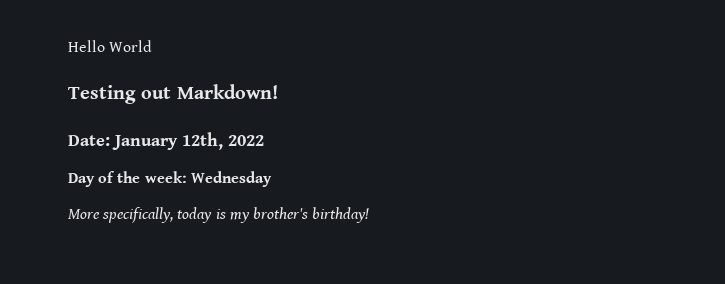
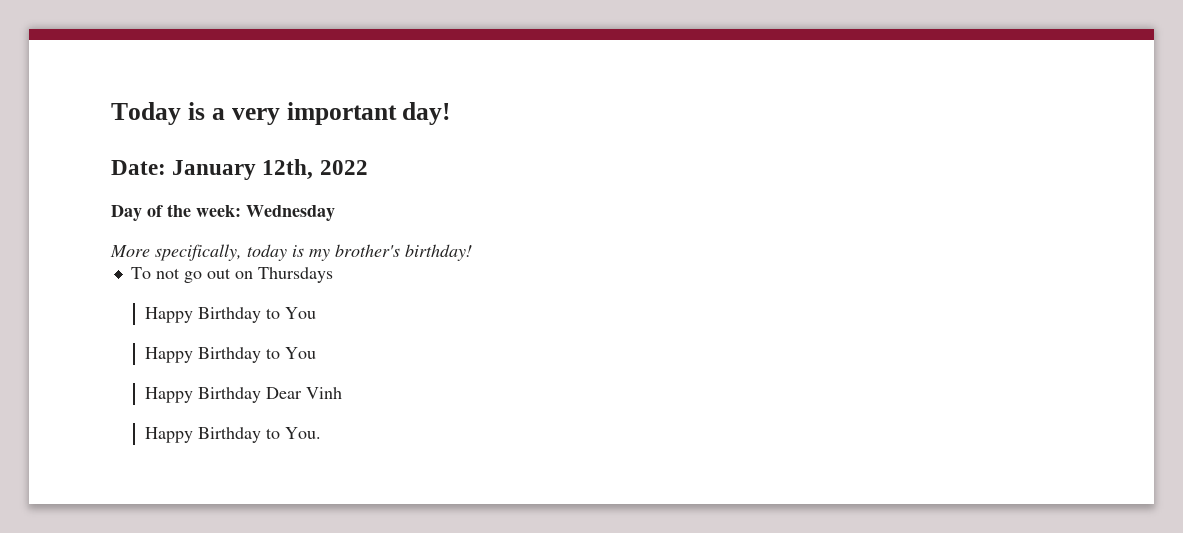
- Hello World
- Testing out Markdown!
+ Today is a very important day!
+ To not go out on Thursdays
+ Happy Birthday to You
+ Happy Birthday to You
+ Happy Birthday Dear Vinh
+ Happy Birthday to You.

